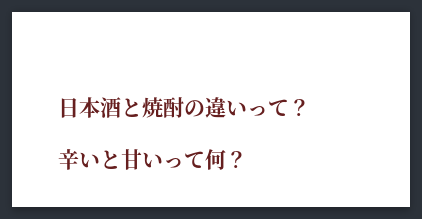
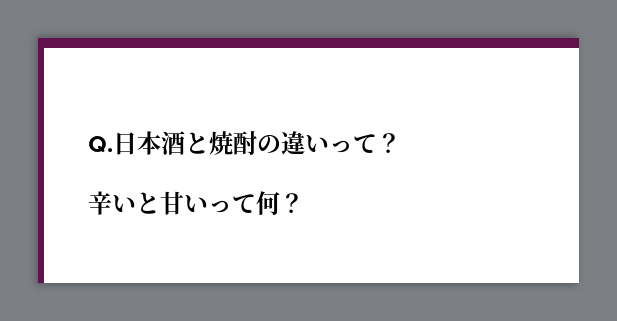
- 日本酒と焼酎の違いって？
+ Q.日本酒と焼酎の違いって？

